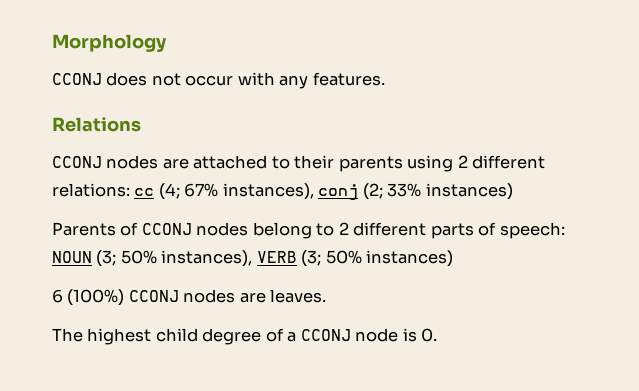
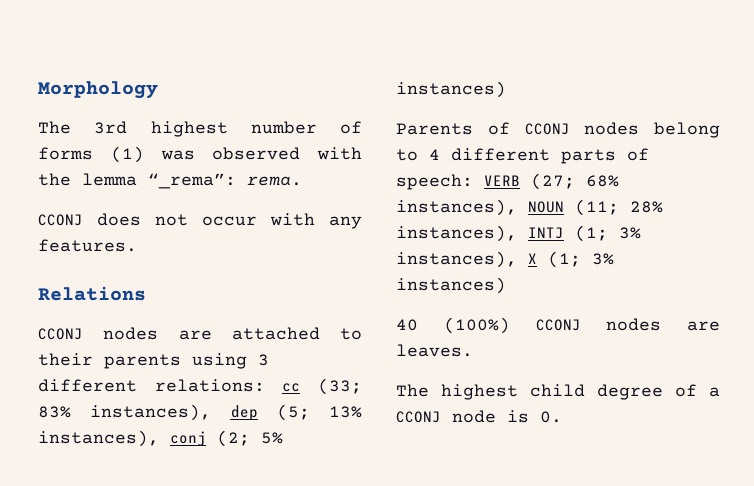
+ The 3rd highest number of forms (1) was observed with the lemma “_rema”: rema.
- CCONJ nodes are attached to their parents using 2 different relations: cc (4; 67% instances), conj (2; 33% instances)
+ CCONJ nodes are attached to their parents using 3 different relations: cc (33; 83% instances), dep (5; 13% instances), conj (2; 5% instances)
- Parents of CCONJ nodes belong to 2 different parts of speech: NOUN (3; 50% instances), VERB (3; 50% instances)
- 6 (100%) CCONJ nodes are leaves.
+ Parents of CCONJ nodes belong to 4 different parts of speech: VERB (27; 68% instances), NOUN (11; 28% instances), INTJ (1; 3% instances), X (1; 3% instances)
+ 40 (100%) CCONJ nodes are leaves.

